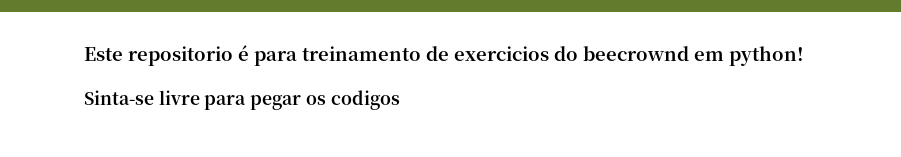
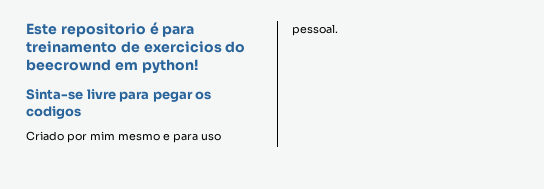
+ Criado por mim mesmo e para uso pessoal.

